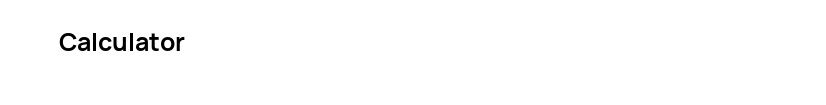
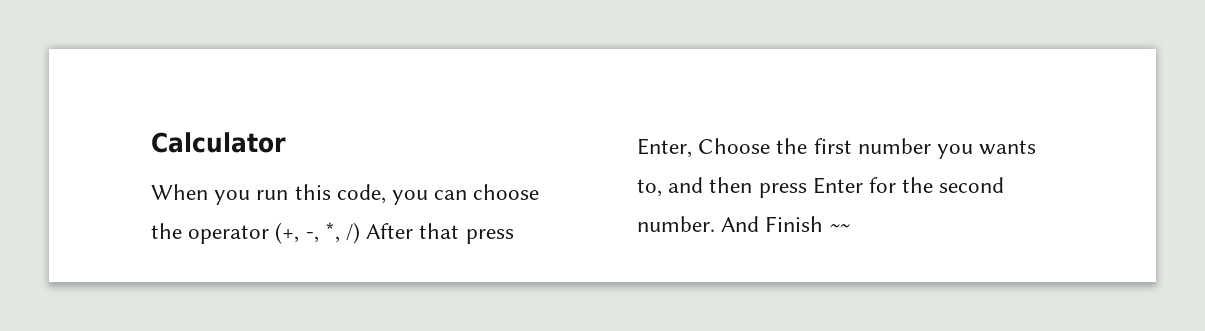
+ When you run this code, you can choose the operator (+, -, *, /) After that press Enter, Choose the first number you wants to, and then press Enter for the second number. And Finish ~~

